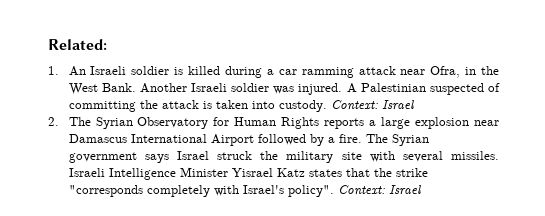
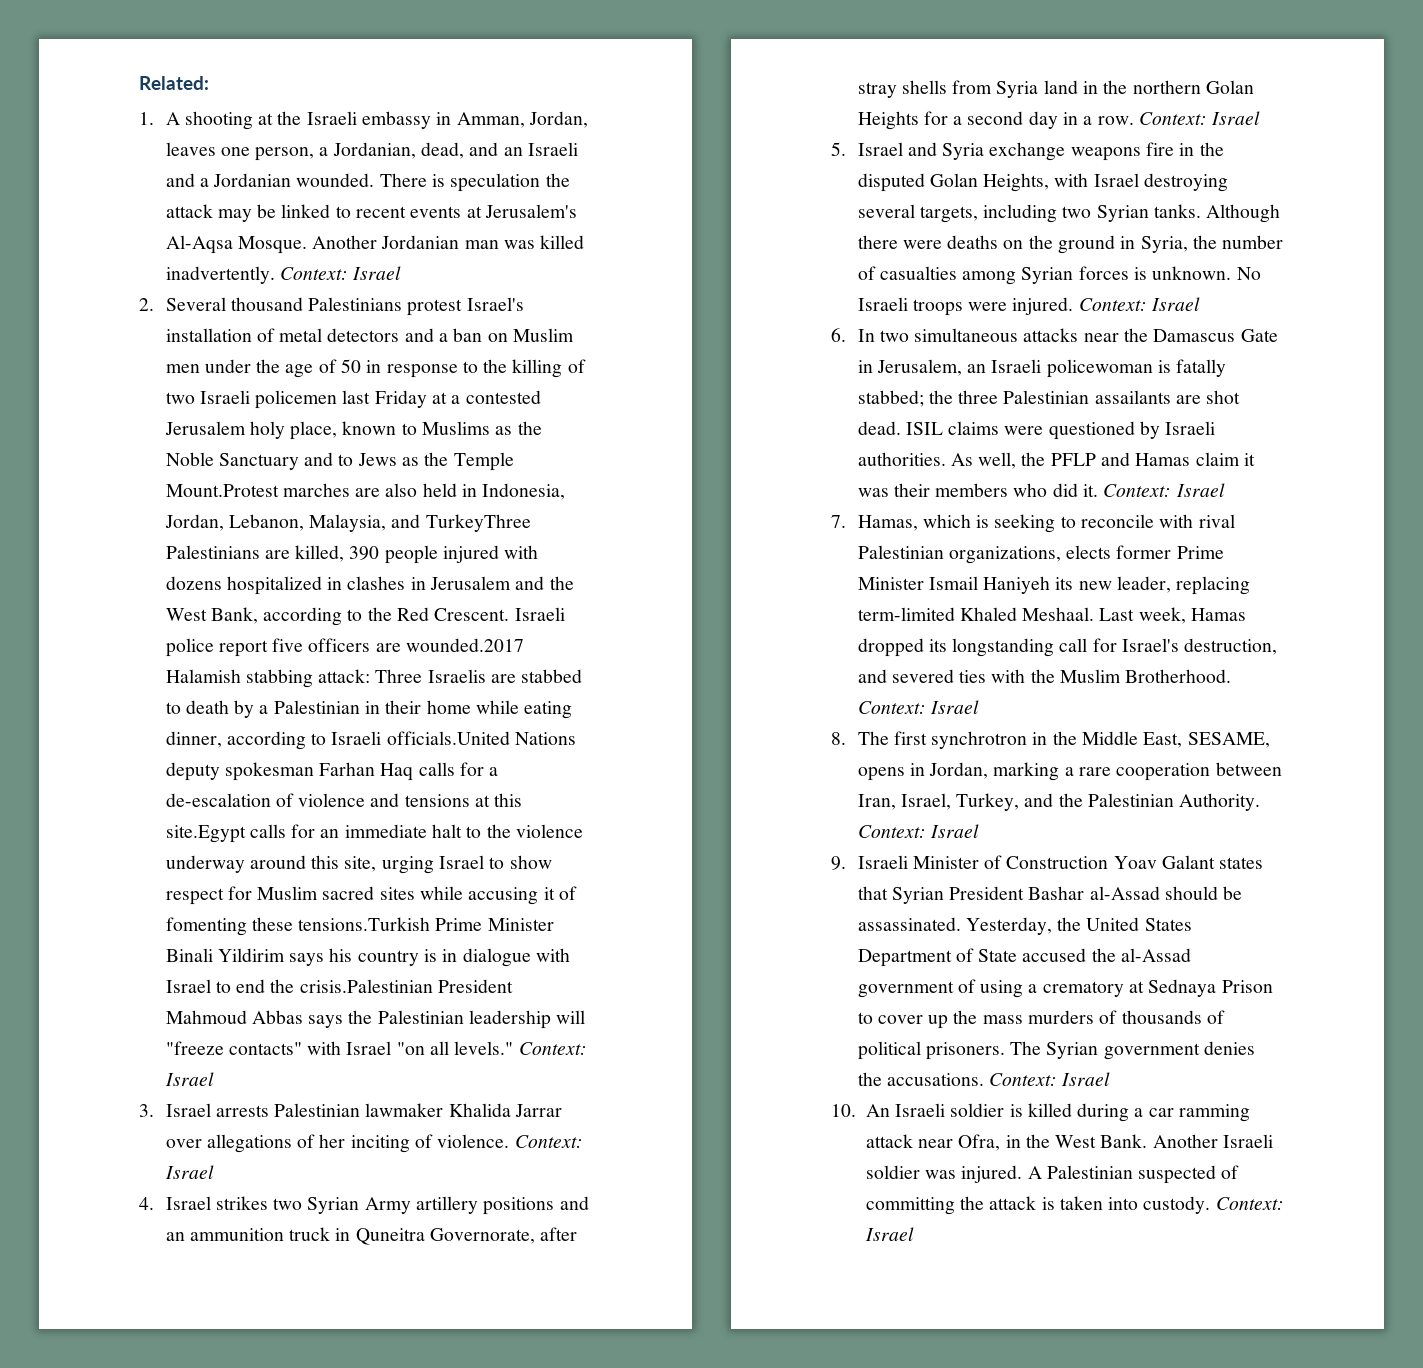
- 1. An Israeli soldier is killed during a car ramming attack near Ofra, in the West Bank.
+ 1. A shooting at the Israeli embassy in Amman, Jordan, leaves one person, a Jordanian, dead, and an Israeli and a Jordanian wounded. There is speculation the attack may be linked to recent events at Jerusalem's Al-Aqsa Mosque. Another Jordanian man was killed inadvertently. Context: Israel
+ 2. Several thousand Palestinians protest Israel's installation of metal detectors and a ban on Muslim men under the age of 50 in response to the killing of two Israeli policemen last Friday at a contested Jerusalem holy place, known to Muslims as the Noble Sanctuary and to Jews as the Temple Mount.Protest marches are also held in Indonesia, Jordan, Lebanon, Malaysia, and TurkeyThree Palestinians are killed, 390 people injured with dozens hospitalized in clashes in Jerusalem and the West Bank, according to the Red Crescent. Israeli police report five officers are wounded.2017 Halamish stabbing attack: Three Israelis are stabbed to death by a Palestinian in their home while eating dinner, according to Israeli officials.United Nations deputy spokesman Farhan Haq calls for a de-escalation of violence and tensions at this site.Egypt calls for an immediate halt to the violence underway around this site, urging Israel to show respect for Muslim sacred sites while accusing it of fomenting these tensions.Turkish Prime Minister Binali Yildirim says his country is in dialogue with Israel to end the crisis.Palestinian President Mahmoud Abbas says the Palestinian leadership will "freeze contacts" with Israel "on all levels." Context: Israel
+ 3. Israel arrests Palestinian lawmaker Khalida Jarrar over allegations of her inciting of violence. Context: Israel
+ 4. Israel strikes two Syrian Army artillery positions and an ammunition truck in Quneitra Governorate, after stray shells from Syria land in the northern Golan Heights for a second day in a row. Context: Israel
+ 5. Israel and Syria exchange weapons fire in the disputed Golan Heights, with Israel destroying several targets, including two Syrian tanks. Although there were deaths on the ground in Syria, the number of casualties among Syrian forces is unknown. No Israeli troops were injured. Context: Israel
+ 6. In two simultaneous attacks near the Damascus Gate in Jerusalem, an Israeli policewoman is fatally stabbed; the three Palestinian assailants are shot dead. ISIL claims were questioned by Israeli authorities. As well, the PFLP and Hamas claim it was their members who did it. Context: Israel
+ 7. Hamas, which is seeking to reconcile with rival Palestinian organizations, elects former Prime Minister Ismail Haniyeh its new leader, replacing term-limited Khaled Meshaal. Last week, Hamas dropped its longstanding call for Israel's destruction, and severed ties with the Muslim Brotherhood. Context: Israel
+ 8. The first synchrotron in the Middle East, SESAME, opens in Jordan, marking a rare cooperation between Iran, Israel, Turkey, and the Palestinian Authority. Context: Israel
+ 9. Israeli Minister of Construction Yoav Galant states that Syrian President Bashar al-Assad should be assassinated. Yesterday, the United States Department of State accused the al-Assad government of using a crematory at Sednaya Prison to cover up the mass murders of thousands of political prisoners. The Syrian government denies the accusations. Context: Israel
+ 10. An Israeli soldier is killed during a car ramming attack near Ofra, in the West Bank.
- 2. The Syrian Observatory for Human Rights reports a large explosion near Damascus International Airport followed by a fire. The Syrian government says Israel struck the military site with several missiles. Israeli Intelligence Minister Yisrael Katz states that the strike "corresponds completely with Israel's policy". Context: Israel

